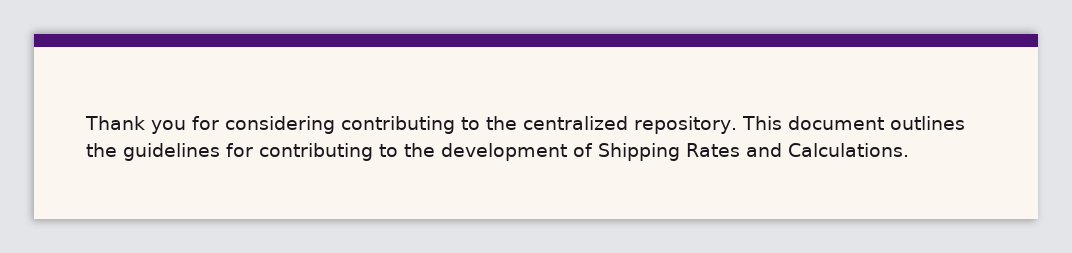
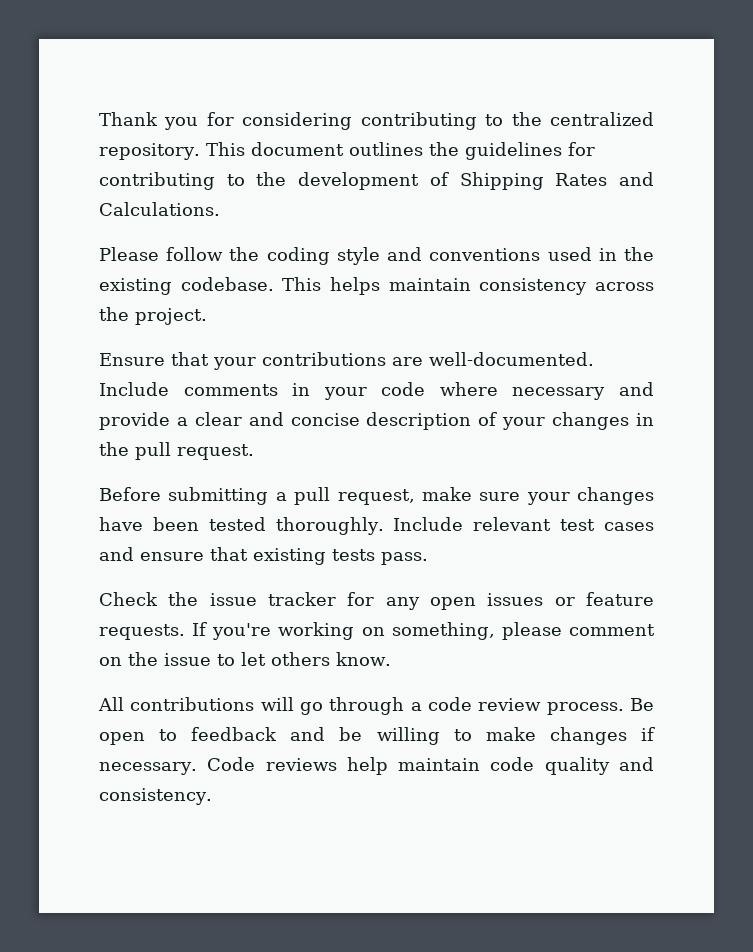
+ Please follow the coding style and conventions used in the existing codebase. This helps maintain consistency across the project.
+ Ensure that your contributions are well-documented. Include comments in your code where necessary and provide a clear and concise description of your changes in the pull request.
+ Before submitting a pull request, make sure your changes have been tested thoroughly. Include relevant test cases and ensure that existing tests pass.
+ Check the issue tracker for any open issues or feature requests. If you're working on something, please comment on the issue to let others know.
+ All contributions will go through a code review process. Be open to feedback and be willing to make changes if necessary. Code reviews help maintain code quality and consistency.

